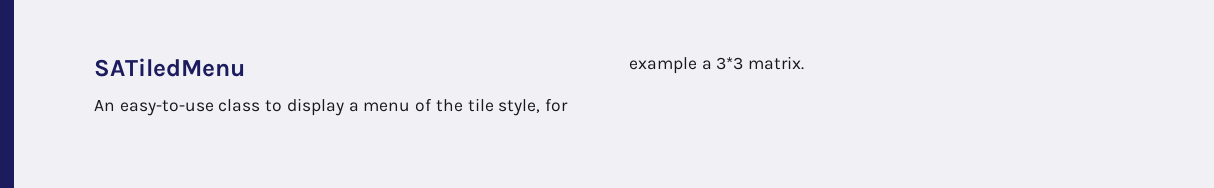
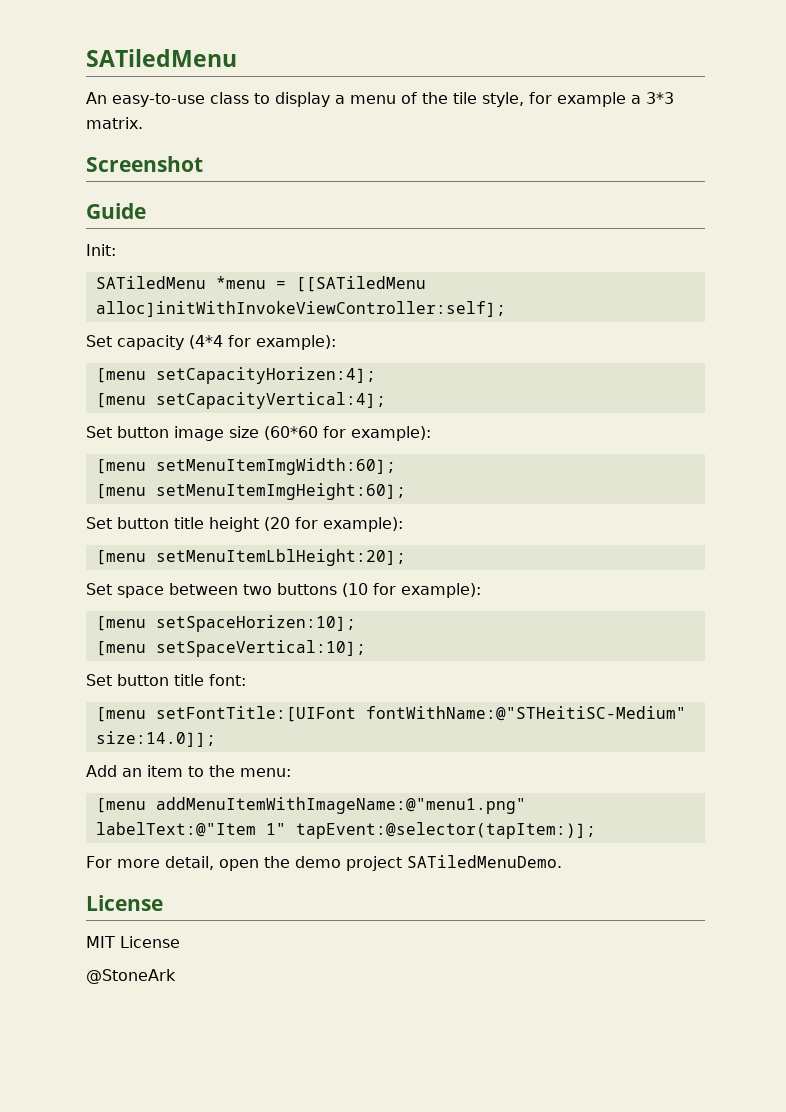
+ Screenshot
+ Guide
+ Init:
+ SATiledMenu *menu = [[SATiledMenu alloc]initWithInvokeViewController:self];
+ Set capacity (4*4 for example):
+ [menu setCapacityHorizen:4];
+ [menu setCapacityVertical:4];
+ Set button image size (60*60 for example):
+ [menu setMenuItemImgWidth:60];
+ [menu setMenuItemImgHeight:60];
+ Set button title height (20 for example):
+ [menu setMenuItemLblHeight:20];
+ Set space between two buttons (10 for example):
+ [menu setSpaceHorizen:10];
+ [menu setSpaceVertical:10];
+ Set button title font:
+ [menu setFontTitle:[UIFont fontWithName:@"STHeitiSC-Medium" size:14.0]];
+ Add an item to the menu:
+ [menu addMenuItemWithImageName:@"menu1.png" labelText:@"Item 1" tapEvent:@selector(tapItem:)];
+ For more detail, open the demo project SATiledMenuDemo.
+ License
+ MIT License
+ @StoneArk

